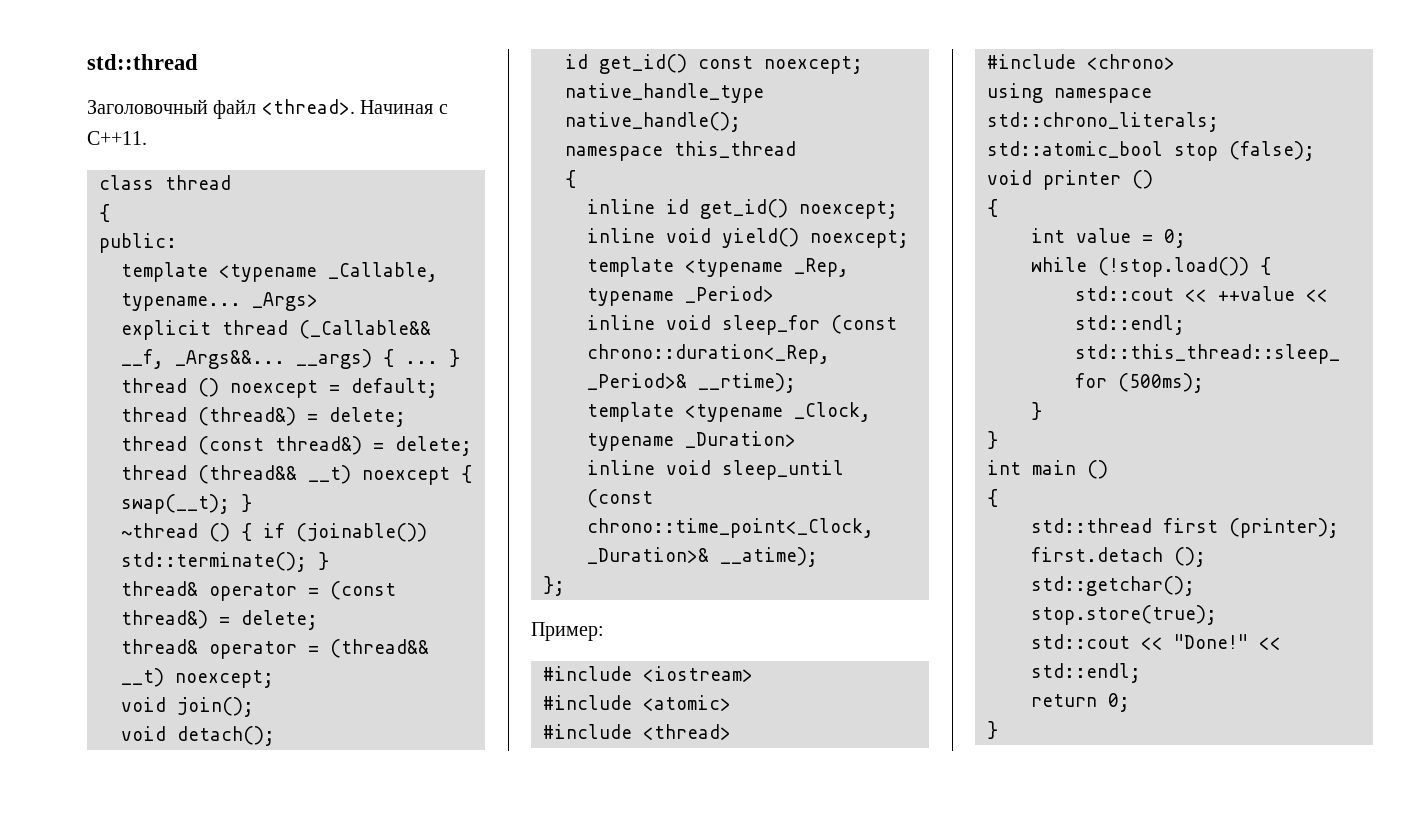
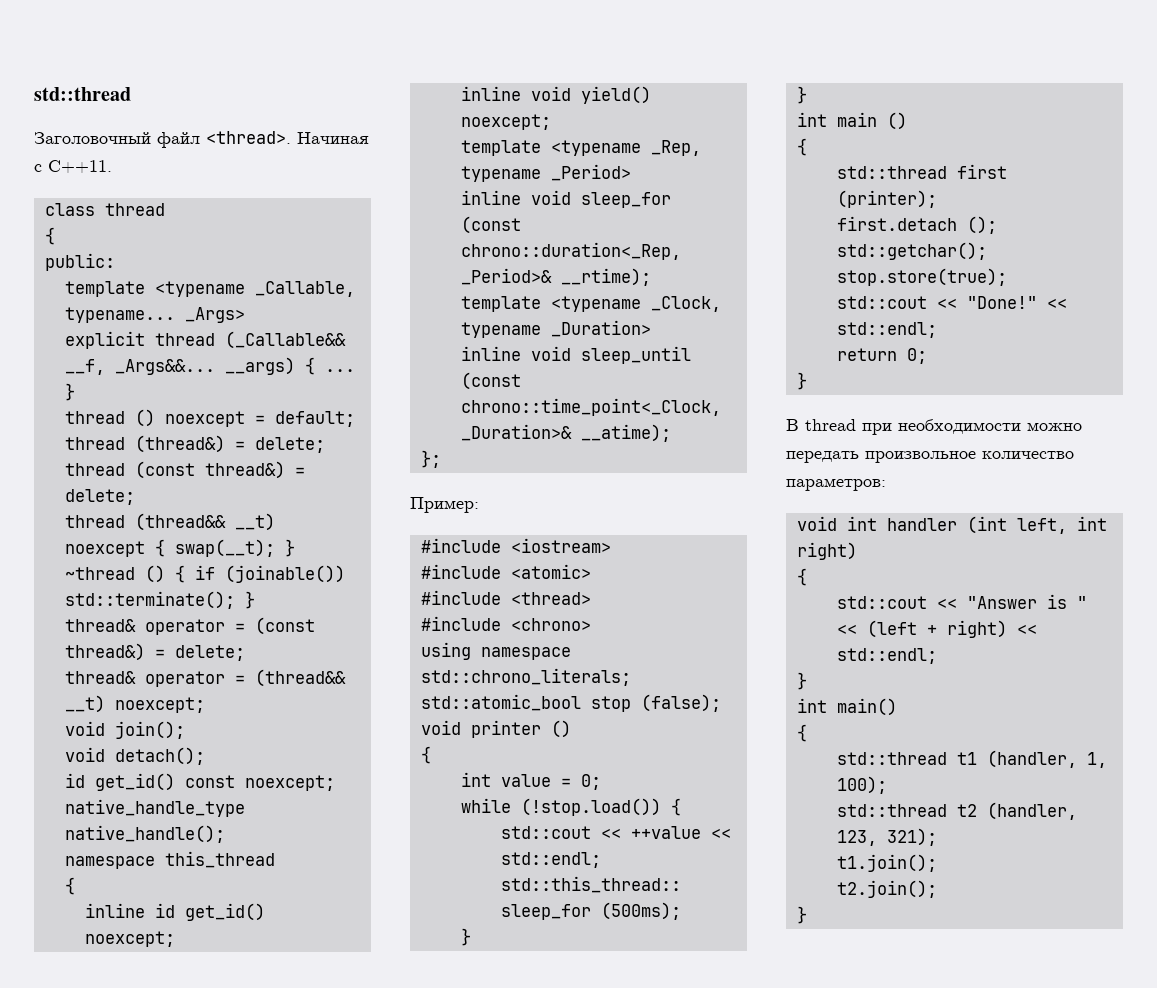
+ В thread при необходимости можно передать произвольное количество параметров:
+ void int handler (int left, int right)
+ {
+ std::cout << "Answer is " << (left + right) << std::endl;
+ }
+ int main()
+ {
+ std::thread t1 (handler, 1, 100);
+ std::thread t2 (handler, 123, 321);
+ t1.join();
+ t2.join();
+ }

